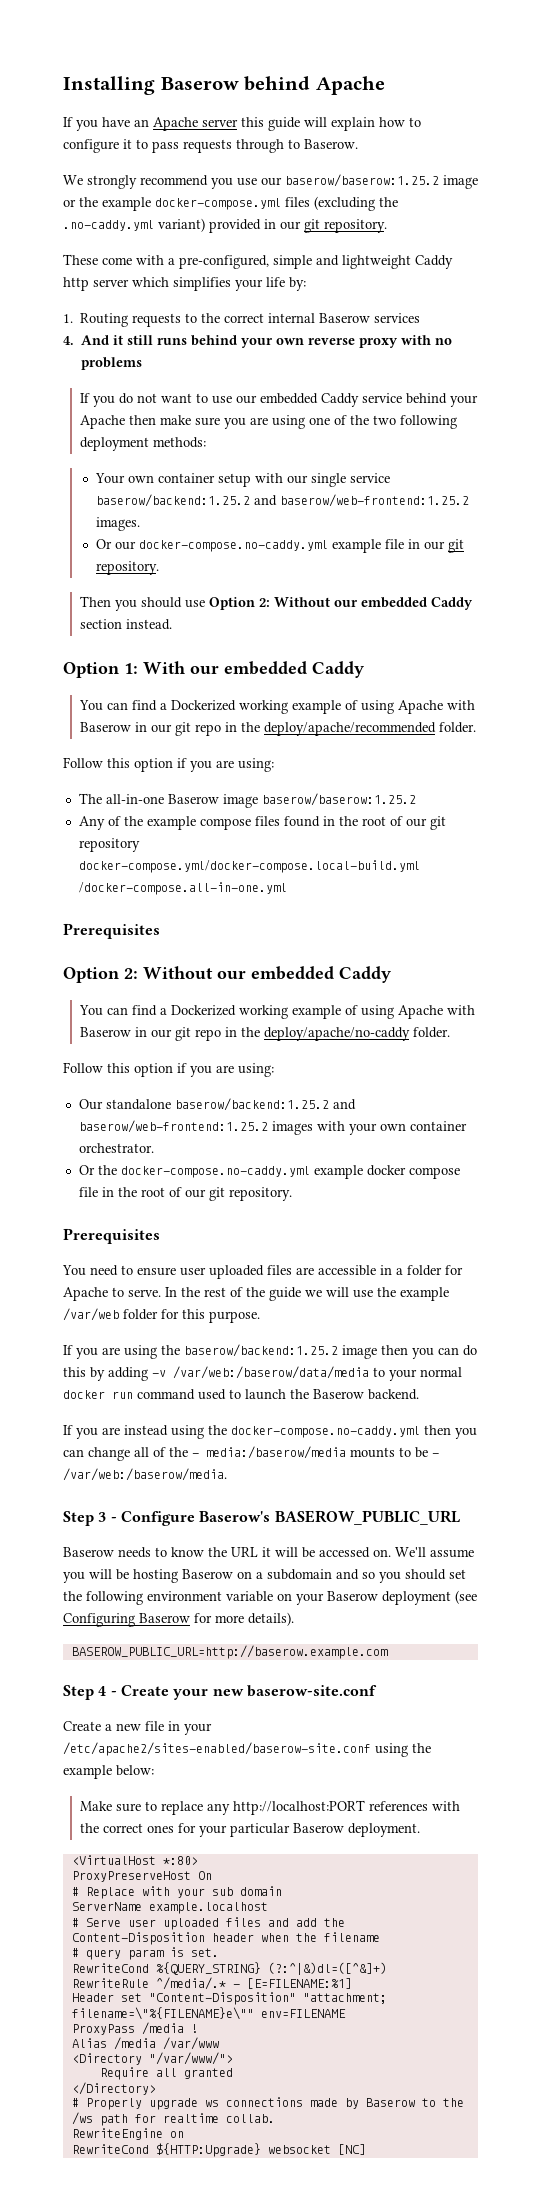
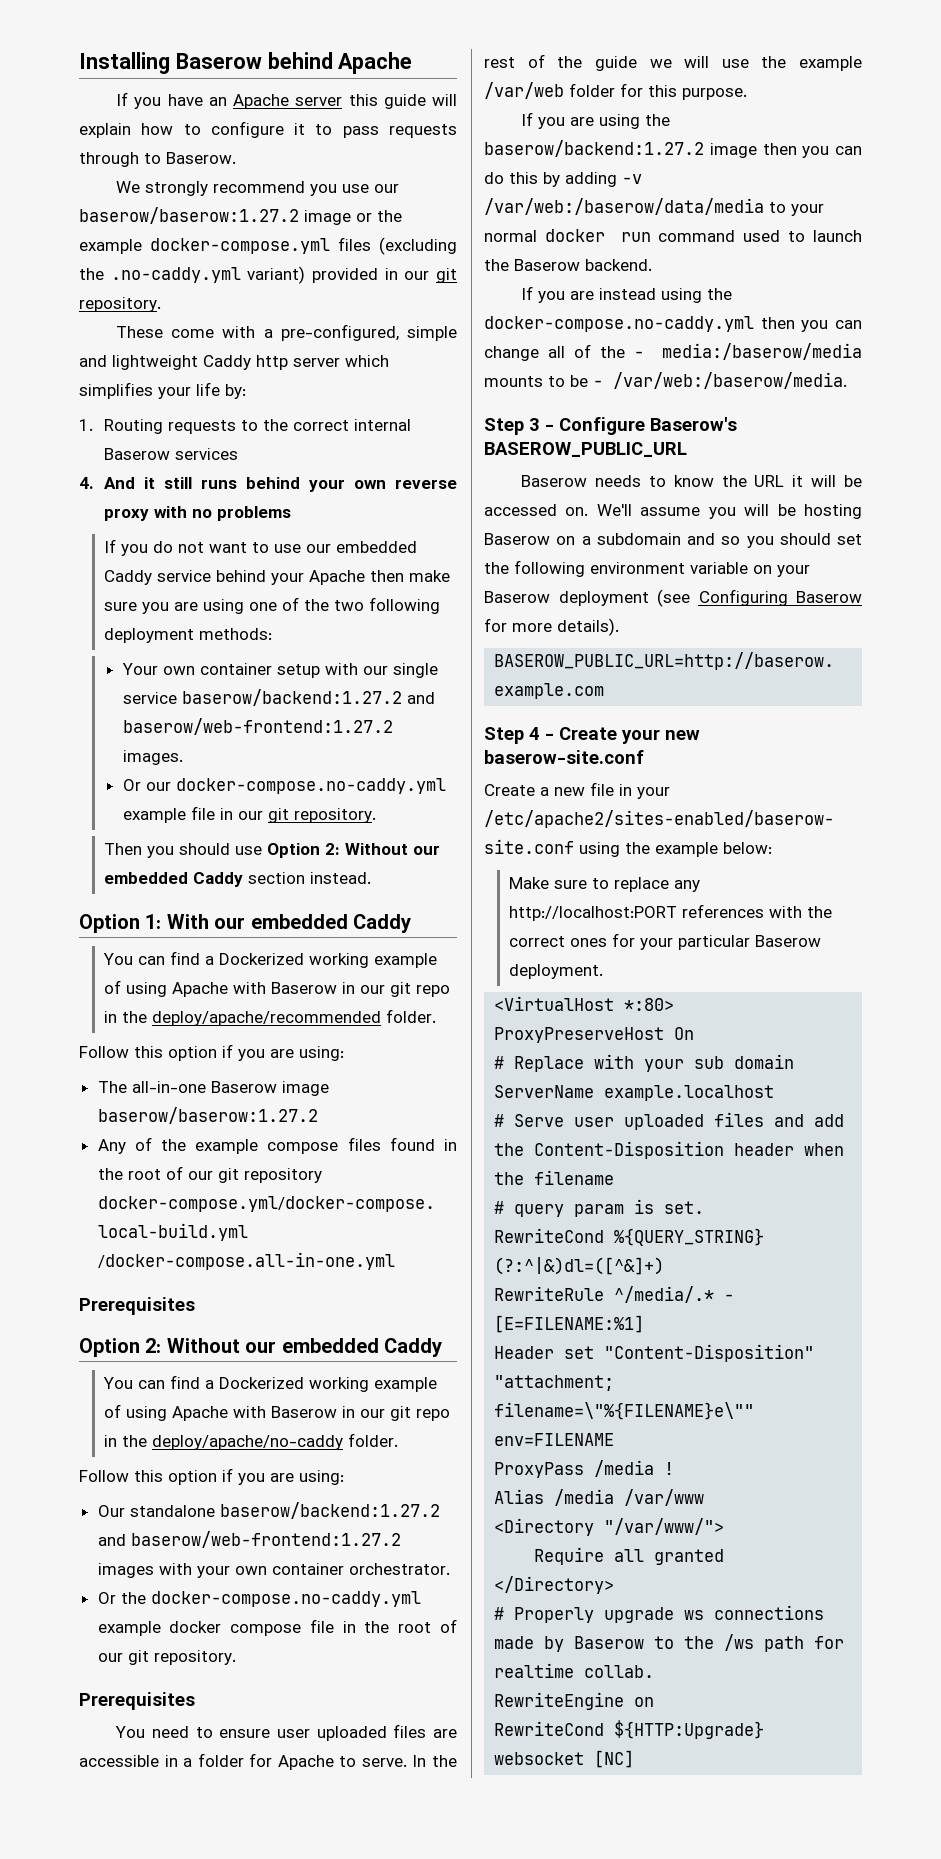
- We strongly recommend you use our baserow/baserow:1.25.2 image or the example docker-compose.yml files (excluding the .no-caddy.yml variant) provided in our git repository.
+ We strongly recommend you use our baserow/baserow:1.27.2 image or the example docker-compose.yml files (excluding the .no-caddy.yml variant) provided in our git repository.
- Your own container setup with our single service baserow/backend:1.25.2 and baserow/web-frontend:1.25.2 images.
+ Your own container setup with our single service baserow/backend:1.27.2 and baserow/web-frontend:1.27.2 images.
- The all-in-one Baserow image baserow/baserow:1.25.2
+ The all-in-one Baserow image baserow/baserow:1.27.2
- Our standalone baserow/backend:1.25.2 and baserow/web-frontend:1.25.2 images with your own container orchestrator.
+ Our standalone baserow/backend:1.27.2 and baserow/web-frontend:1.27.2 images with your own container orchestrator.
- If you are using the baserow/backend:1.25.2 image then you can do this by adding -v /var/web:/baserow/data/media to your normal docker run command used to launch the Baserow backend.
+ If you are using the baserow/backend:1.27.2 image then you can do this by adding -v /var/web:/baserow/data/media to your normal docker run command used to launch the Baserow backend.

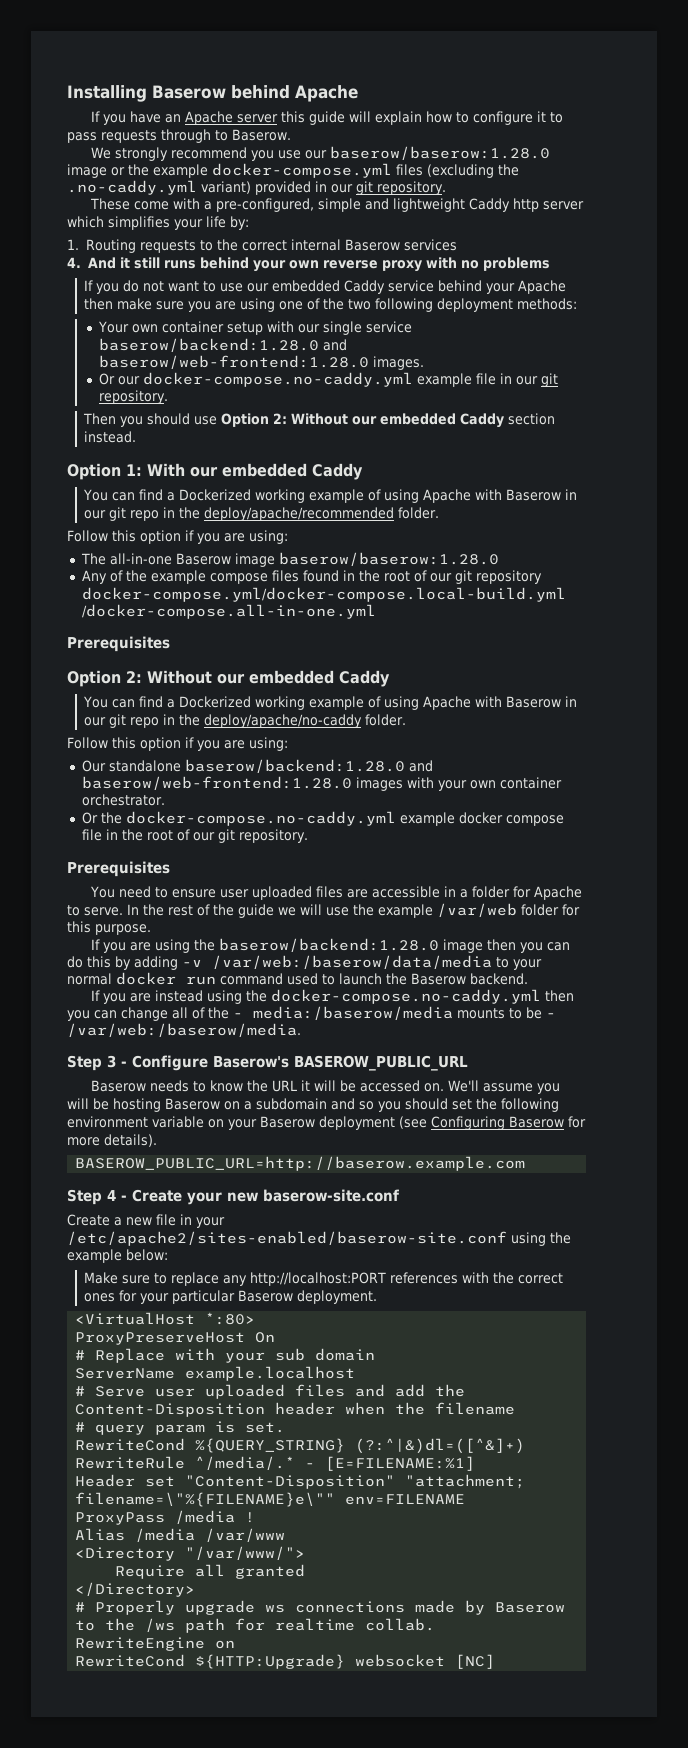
- We strongly recommend you use our baserow/baserow:1.27.2 image or the example docker-compose.yml files (excluding the .no-caddy.yml variant) provided in our git repository.
+ We strongly recommend you use our baserow/baserow:1.28.0 image or the example docker-compose.yml files (excluding the .no-caddy.yml variant) provided in our git repository.
- Your own container setup with our single service baserow/backend:1.27.2 and baserow/web-frontend:1.27.2 images.
+ Your own container setup with our single service baserow/backend:1.28.0 and baserow/web-frontend:1.28.0 images.
- The all-in-one Baserow image baserow/baserow:1.27.2
+ The all-in-one Baserow image baserow/baserow:1.28.0
- Our standalone baserow/backend:1.27.2 and baserow/web-frontend:1.27.2 images with your own container orchestrator.
+ Our standalone baserow/backend:1.28.0 and baserow/web-frontend:1.28.0 images with your own container orchestrator.
- If you are using the baserow/backend:1.27.2 image then you can do this by adding -v /var/web:/baserow/data/media to your normal docker run command used to launch the Baserow backend.
+ If you are using the baserow/backend:1.28.0 image then you can do this by adding -v /var/web:/baserow/data/media to your normal docker run command used to launch the Baserow backend.

